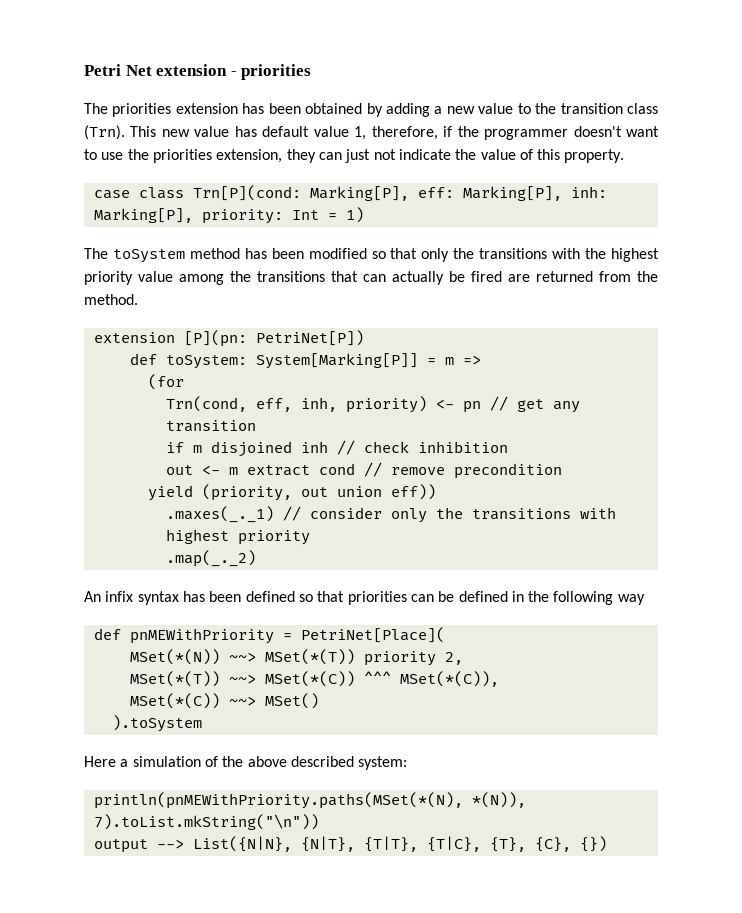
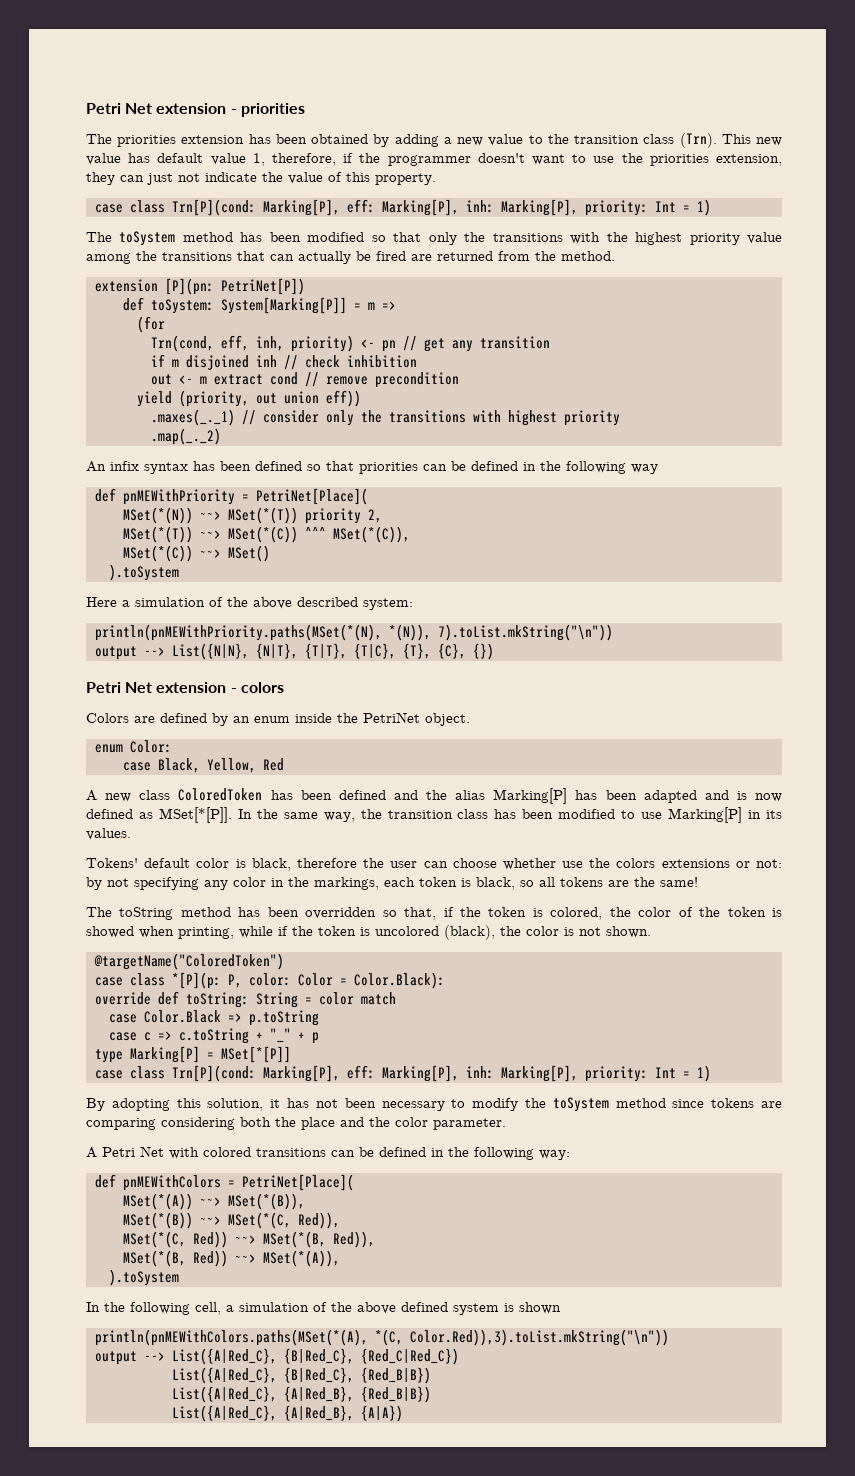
+ Petri Net extension - colors
+ Colors are defined by an enum inside the PetriNet object.
+ enum Color:
+ case Black, Yellow, Red
+ A new class ColoredToken has been defined and the alias Marking[P] has been adapted and is now defined as MSet[*[P]]. In the same way, the transition class has been modified to use Marking[P] in its values.
+ Tokens' default color is black, therefore the user can choose whether use the colors extensions or not: by not specifying any color in the markings, each token is black, so all tokens are the same!
+ The toString method has been overridden so that, if the token is colored, the color of the token is showed when printing, while if the token is uncolored (black), the color is not shown.
+ @targetName("ColoredToken")
+ case class *[P](p: P, color: Color = Color.Black):
+ override def toString: String = color match
+ case Color.Black => p.toString
+ case c => c.toString + "_" + p
+ type Marking[P] = MSet[*[P]]
+ case class Trn[P](cond: Marking[P], eff: Marking[P], inh: Marking[P], priority: Int = 1)
+ By adopting this solution, it has not been necessary to modify the toSystem method since tokens are comparing considering both the place and the color parameter.
+ A Petri Net with colored transitions can be defined in the following way:
+ def pnMEWithColors = PetriNet[Place](
+ MSet(*(A)) ~~> MSet(*(B)),
+ MSet(*(B)) ~~> MSet(*(C, Red)),
+ MSet(*(C, Red)) ~~> MSet(*(B, Red)),
+ MSet(*(B, Red)) ~~> MSet(*(A)),
+ ).toSystem
+ In the following cell, a simulation of the above defined system is shown
+ println(pnMEWithColors.paths(MSet(*(A), *(C, Color.Red)),3).toList.mkString("\n"))
+ output --> List({A|Red_C}, {B|Red_C}, {Red_C|Red_C})
+ List({A|Red_C}, {B|Red_C}, {Red_B|B})
+ List({A|Red_C}, {A|Red_B}, {Red_B|B})
+ List({A|Red_C}, {A|Red_B}, {A|A})

